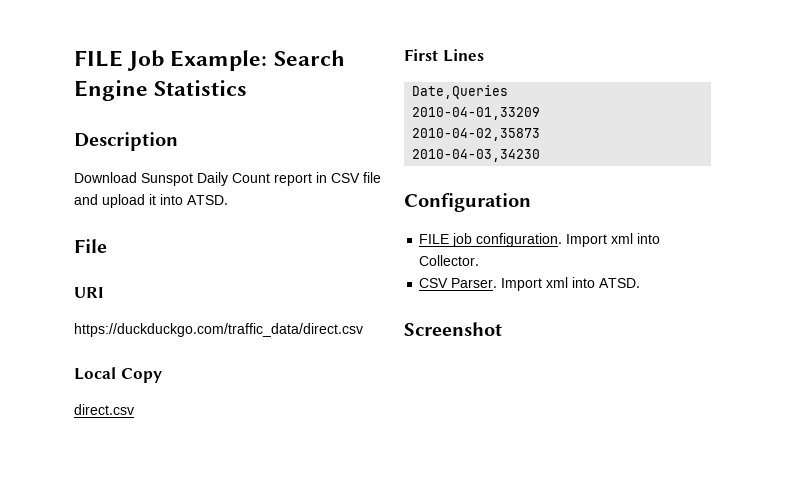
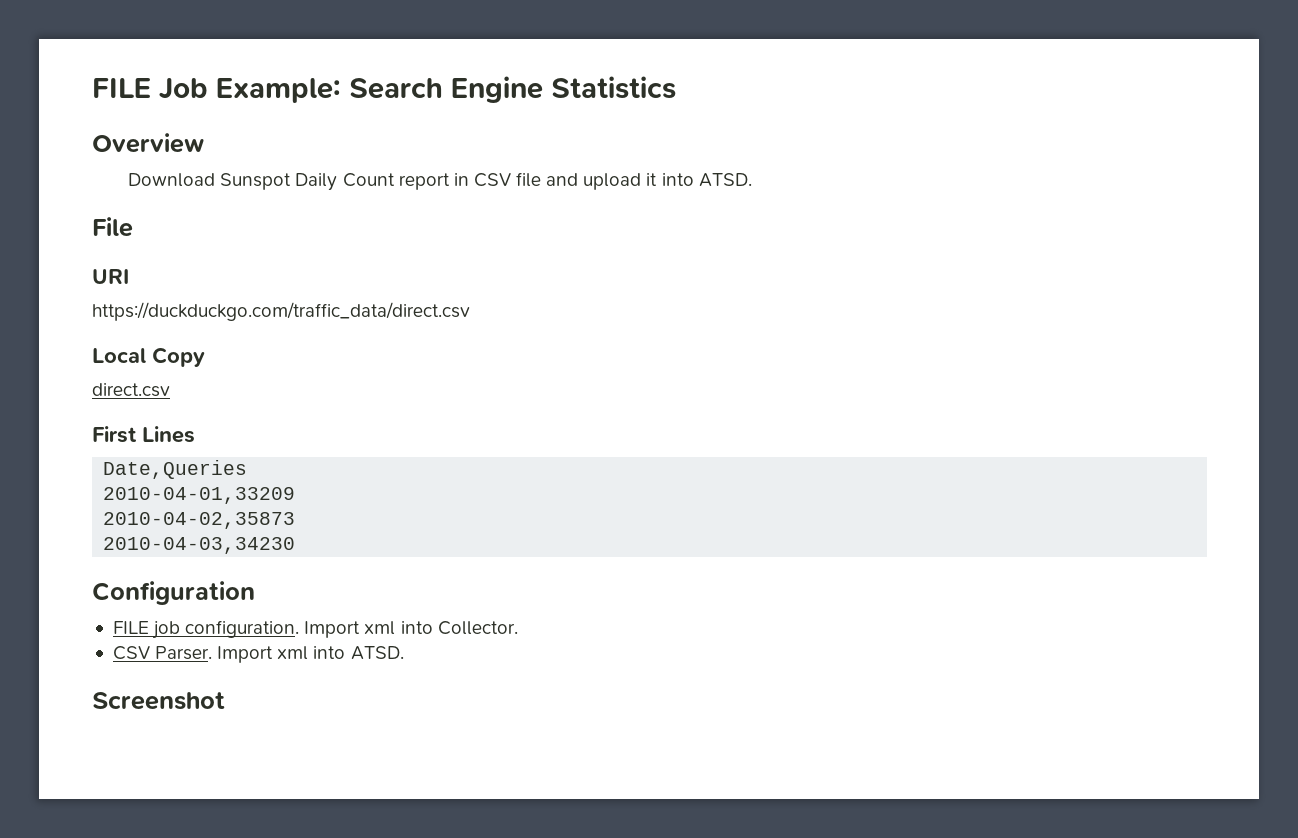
- Description
+ Overview

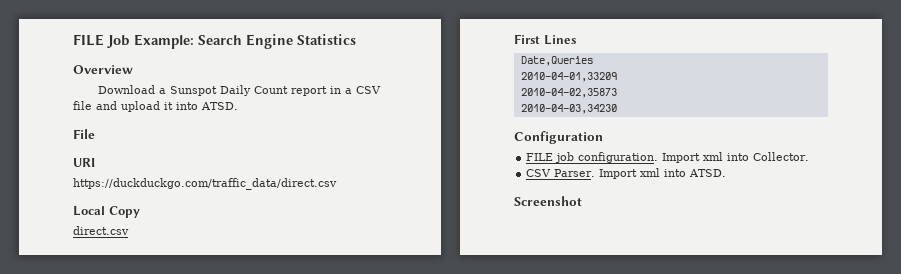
- Download Sunspot Daily Count report in CSV file and upload it into ATSD.
+ Download a Sunspot Daily Count report in a CSV file and upload it into ATSD.

